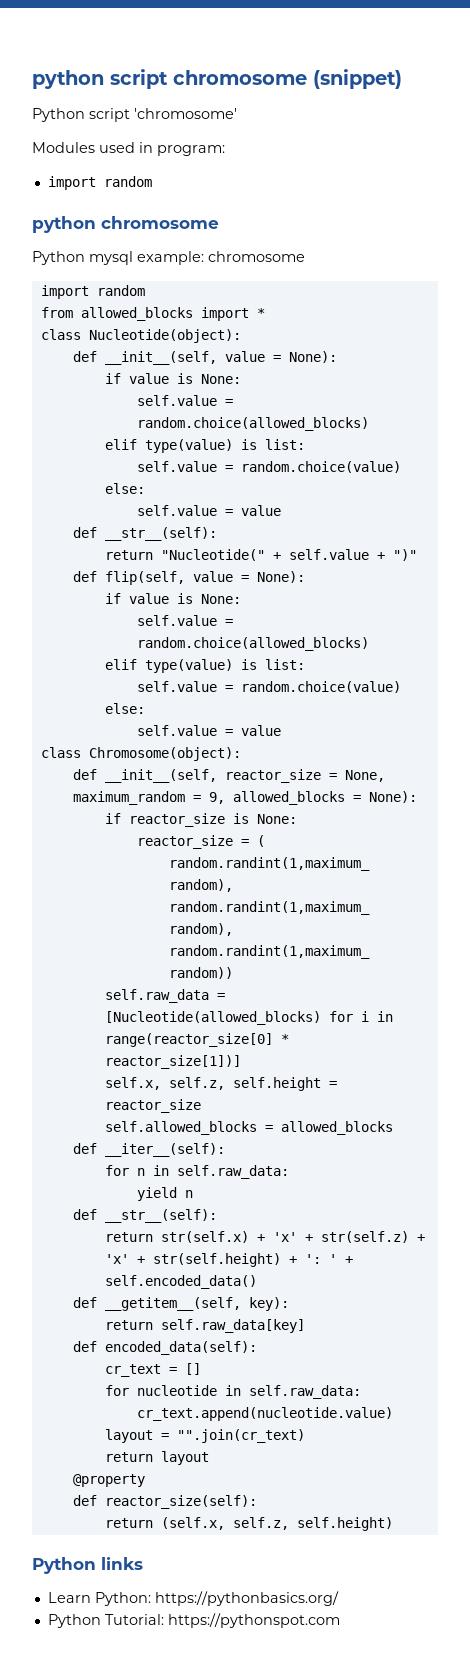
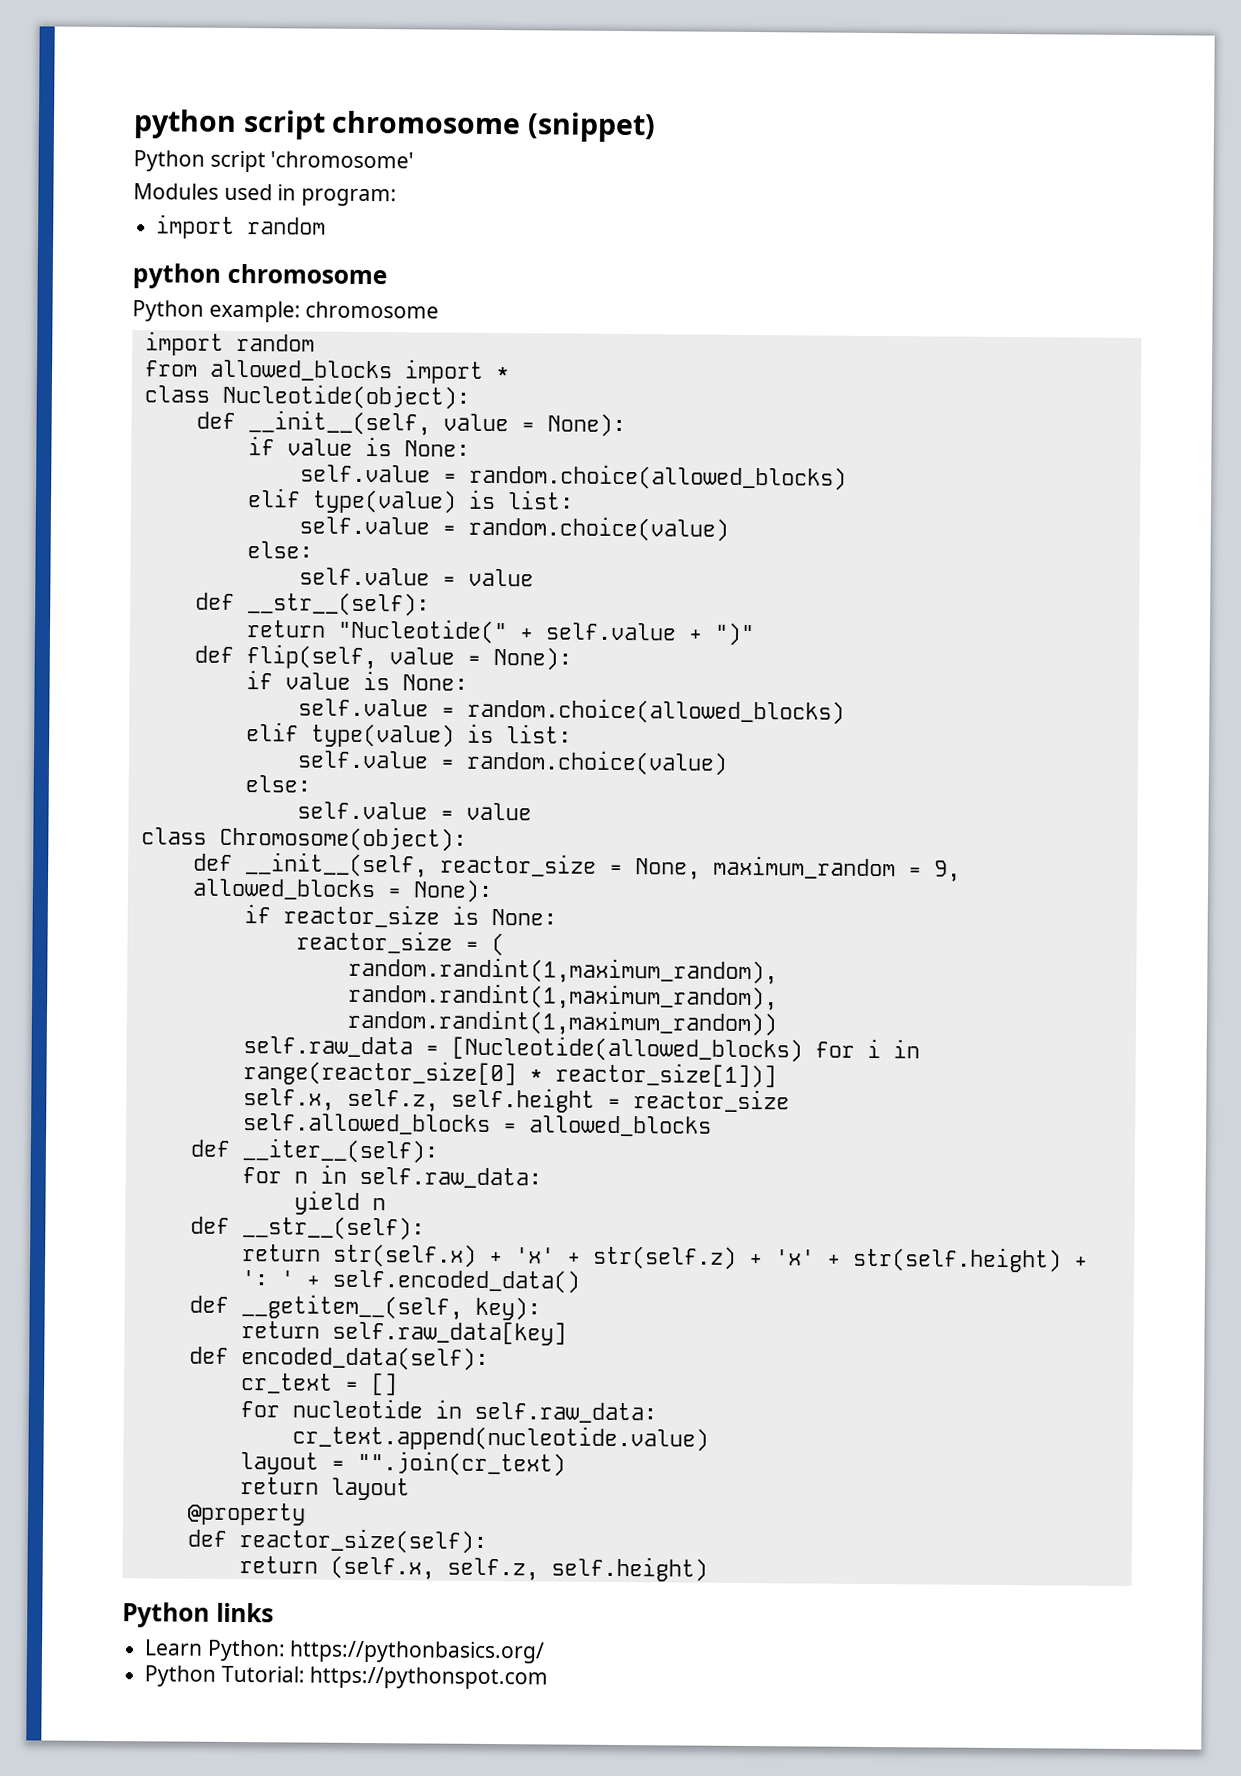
- Python mysql example: chromosome
+ Python example: chromosome

